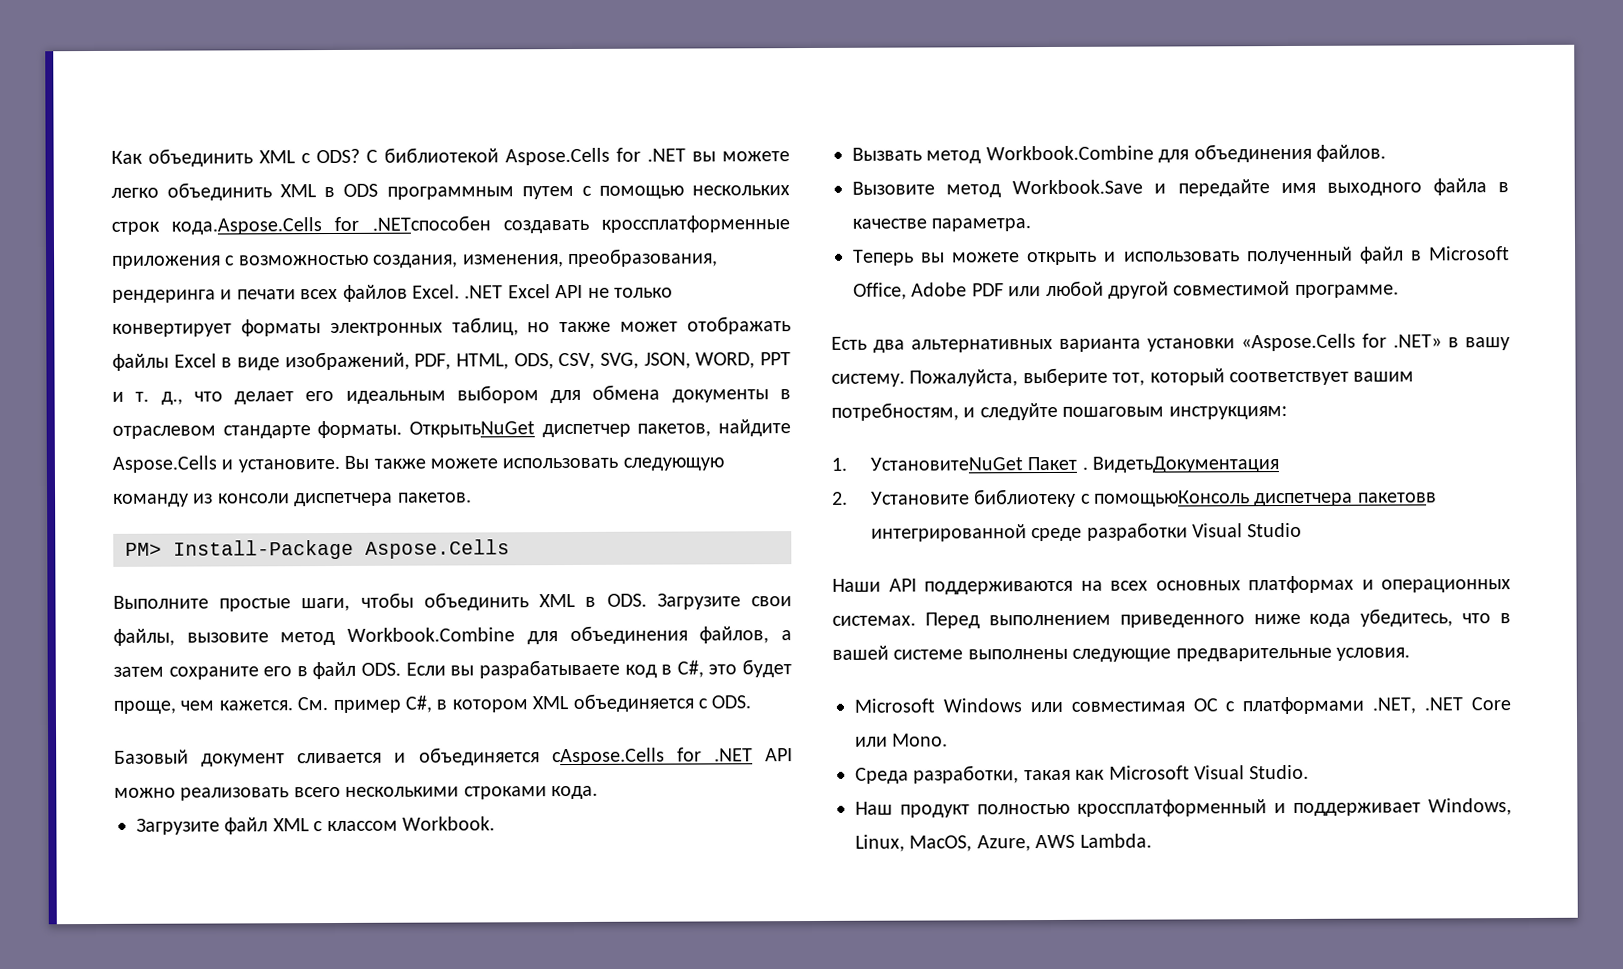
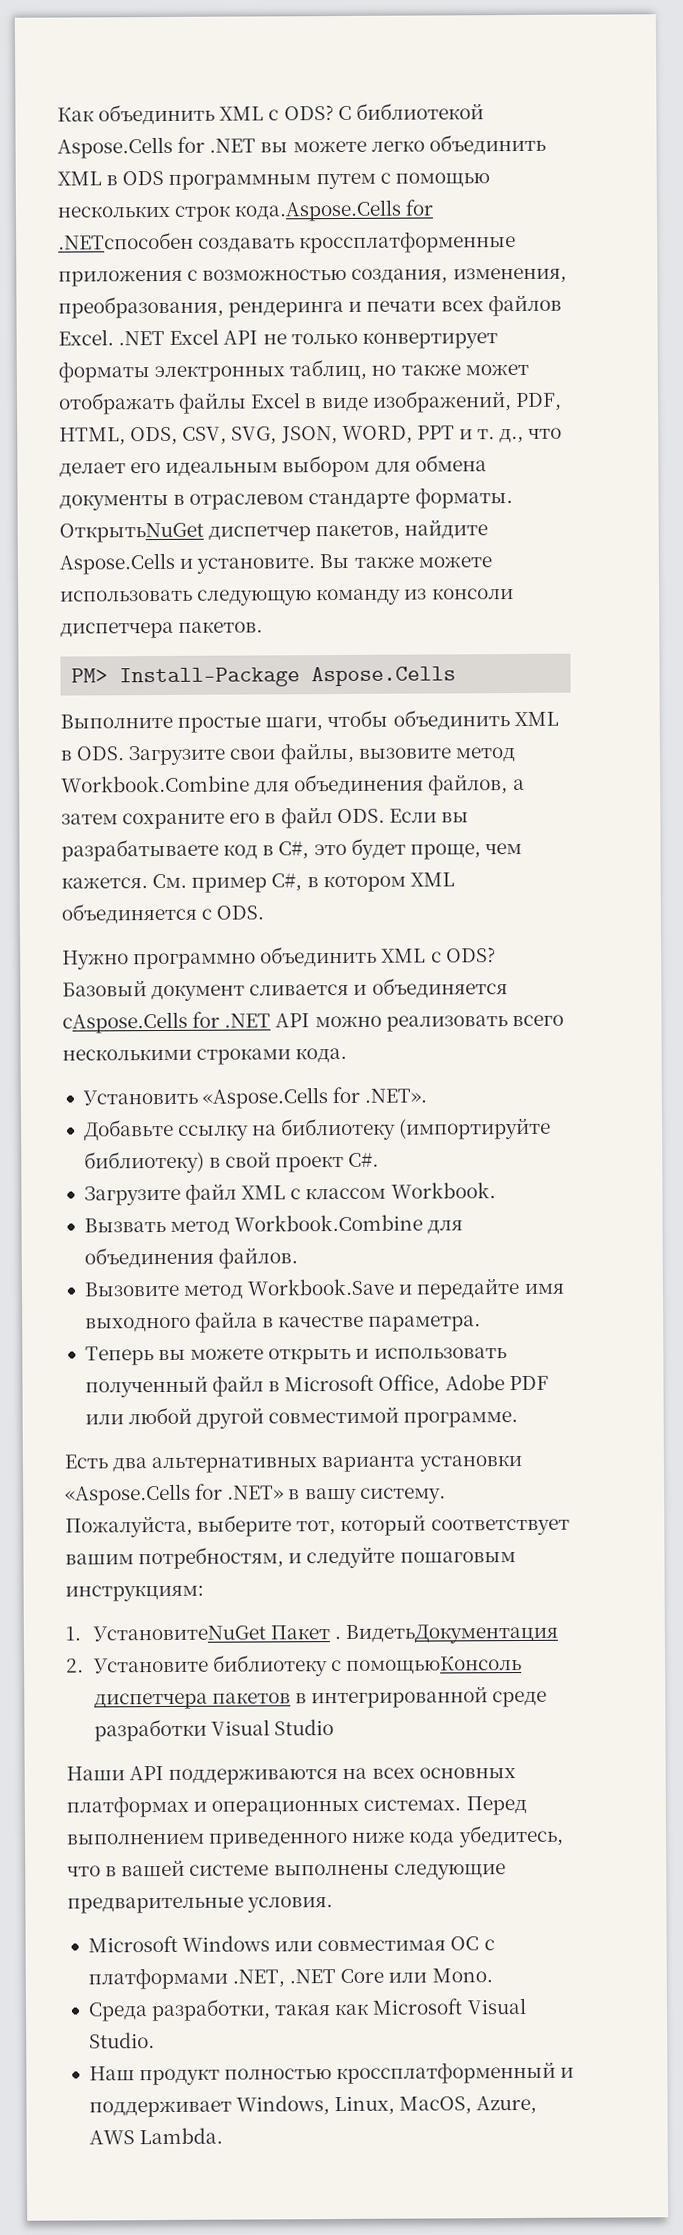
+ Нужно программно объединить XML с ODS?
+ Установить «Aspose.Cells for .NET».
+ Добавьте ссылку на библиотеку (импортируйте библиотеку) в свой проект C#.
- 2. Установите библиотеку с помощьюКонсоль диспетчера пакетовв интегрированной среде разработки Visual Studio
+ 2. Установите библиотеку с помощьюКонсоль диспетчера пакетов в интегрированной среде разработки Visual Studio

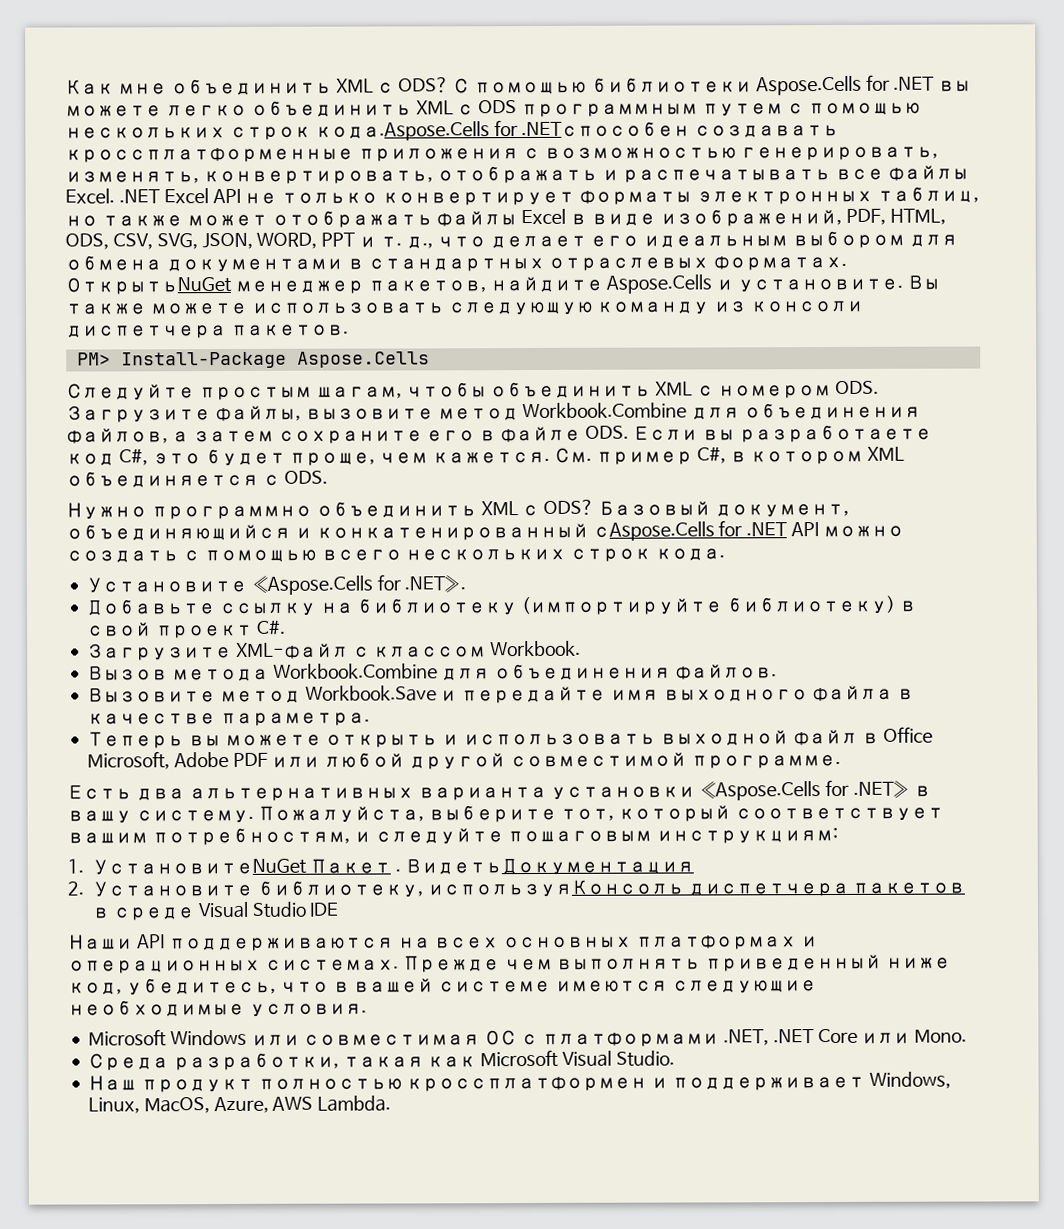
- Как объединить XML с ODS?
+ Как мне объединить XML с ODS?
- С библиотекой Aspose.Cells for .NET вы можете легко объединить XML в ODS программным путем с помощью нескольких строк кода.Aspose.Cells for .NETспособен создавать кроссплатформенные приложения с возможностью создания, изменения, преобразования, рендеринга и печати всех файлов Excel. .NET Excel API не только конвертирует форматы электронных таблиц, но также может отображать файлы Excel в виде изображений, PDF, HTML, ODS, CSV, SVG, JSON, WORD, PPT и т. д., что делает его идеальным выбором для обмена документы в отраслевом стандарте форматы. ОткрытьNuGet диспетчер пакетов, найдите Aspose.Cells и установите.
+ С помощью библиотеки Aspose.Cells for .NET вы можете легко объединить XML с ODS программным путем с помощью нескольких строк кода.Aspose.Cells for .NETспособен создавать кроссплатформенные приложения с возможностью генерировать, изменять, конвертировать, отображать и распечатывать все файлы Excel. .NET Excel API не только конвертирует форматы электронных таблиц, но также может отображать файлы Excel в виде изображений, PDF, HTML, ODS, CSV, SVG, JSON, WORD, PPT и т. д., что делает его идеальным выбором для обмена документами в стандартных отраслевых форматах. ОткрытьNuGet менеджер пакетов, найдите Aspose.Cells и установите.
- Выполните простые шаги, чтобы объединить XML в ODS. Загрузите свои файлы, вызовите метод Workbook.Combine для объединения файлов, а затем сохраните его в файл ODS. Если вы разрабатываете код в C#, это будет проще, чем кажется.
+ Следуйте простым шагам, чтобы объединить XML с номером ODS. Загрузите файлы, вызовите метод Workbook.Combine для объединения файлов, а затем сохраните его в файле ODS. Если вы разработаете код C#, это будет проще, чем кажется.
- Базовый документ сливается и объединяется сAspose.Cells for .NET API можно реализовать всего несколькими строками кода.
+ Базовый документ, объединяющийся и конкатенированный сAspose.Cells for .NET API можно создать с помощью всего нескольких строк кода.
- Установить «Aspose.Cells for .NET».
+ Установите «Aspose.Cells for .NET».
- Загрузите файл XML с классом Workbook.
+ Загрузите XML-файл с классом Workbook.
- Вызвать метод Workbook.Combine для объединения файлов.
+ Вызов метода Workbook.Combine для объединения файлов.
- Теперь вы можете открыть и использовать полученный файл в Microsoft Office, Adobe PDF или любой другой совместимой программе.
+ Теперь вы можете открыть и использовать выходной файл в Office Microsoft, Adobe PDF или любой другой совместимой программе.
- 2. Установите библиотеку с помощьюКонсоль диспетчера пакетов в интегрированной среде разработки Visual Studio
+ 2. Установите библиотеку, используяКонсоль диспетчера пакетов в среде Visual Studio IDE
- Перед выполнением приведенного ниже кода убедитесь, что в вашей системе выполнены следующие предварительные условия.
+ Прежде чем выполнять приведенный ниже код, убедитесь, что в вашей системе имеются следующие необходимые условия.
- Наш продукт полностью кроссплатформенный и поддерживает Windows, Linux, MacOS, Azure, AWS Lambda.
+ Наш продукт полностью кроссплатформен и поддерживает Windows, Linux, MacOS, Azure, AWS Lambda.

